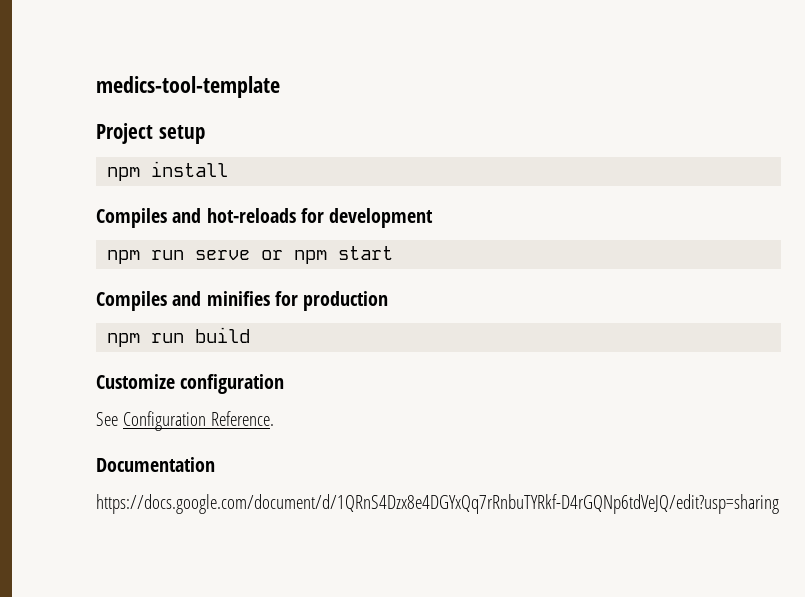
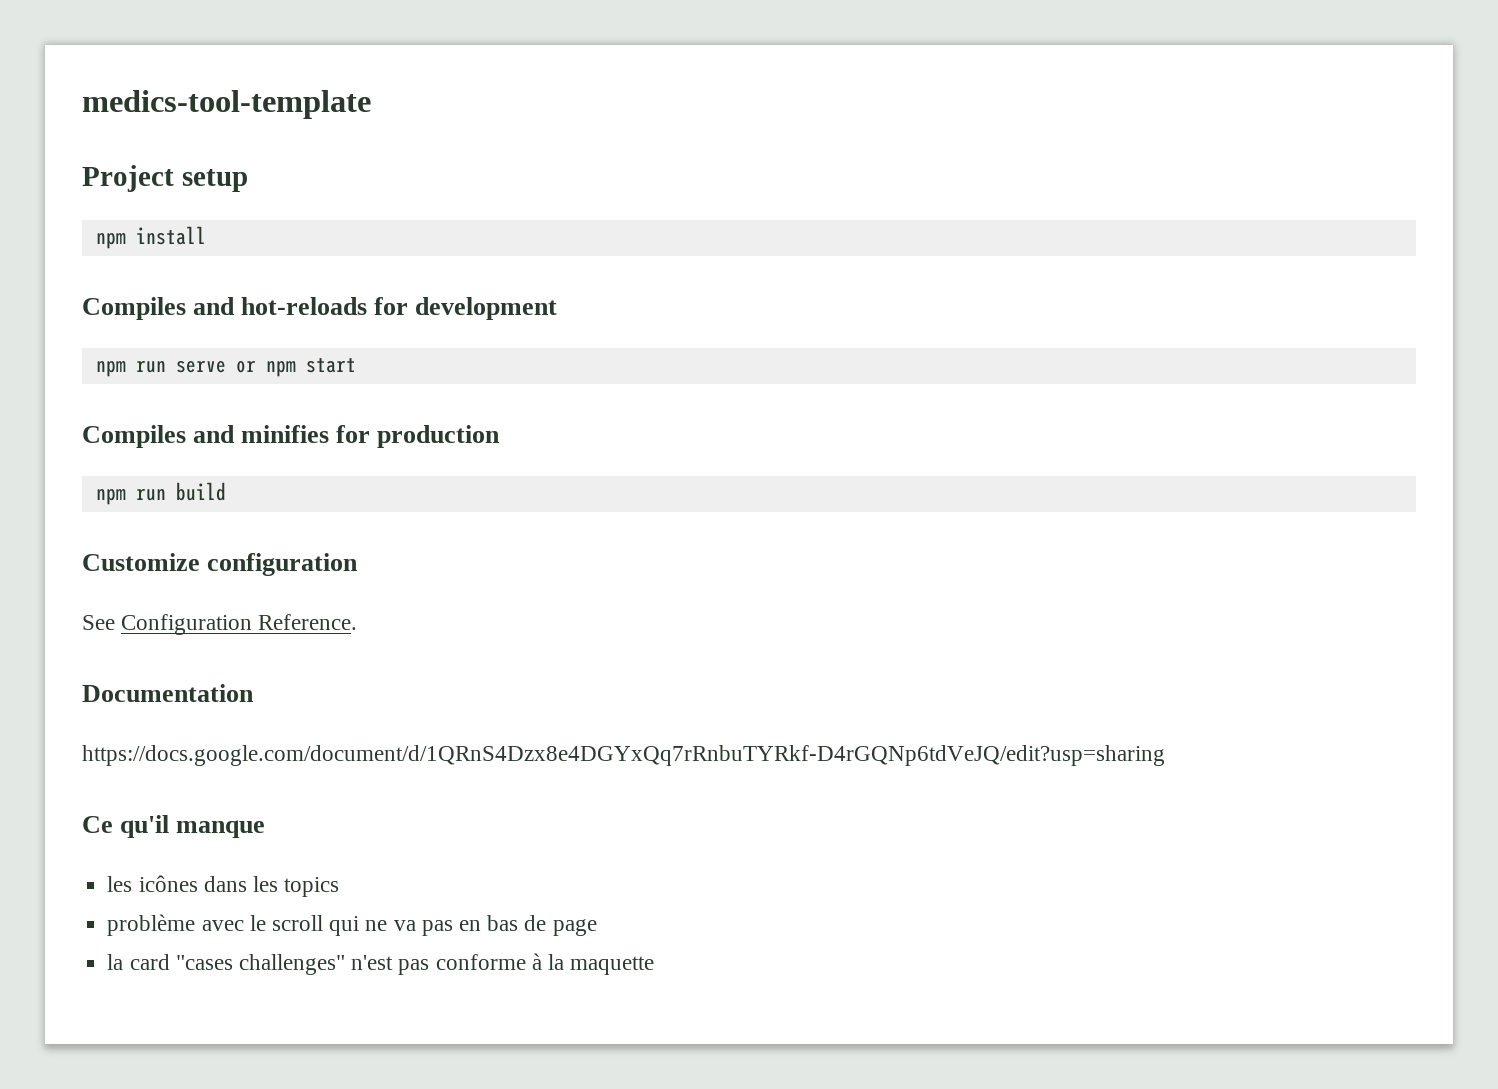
+ Ce qu'il manque
+ les icônes dans les topics
+ problème avec le scroll qui ne va pas en bas de page
+ la card "cases challenges" n'est pas conforme à la maquette

